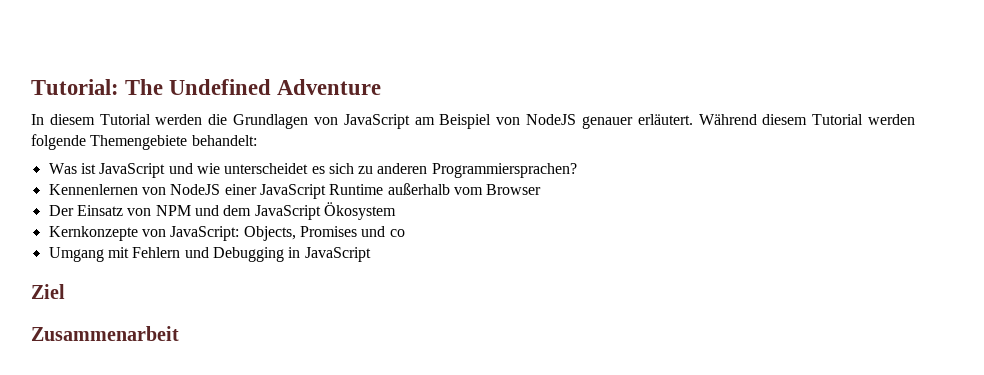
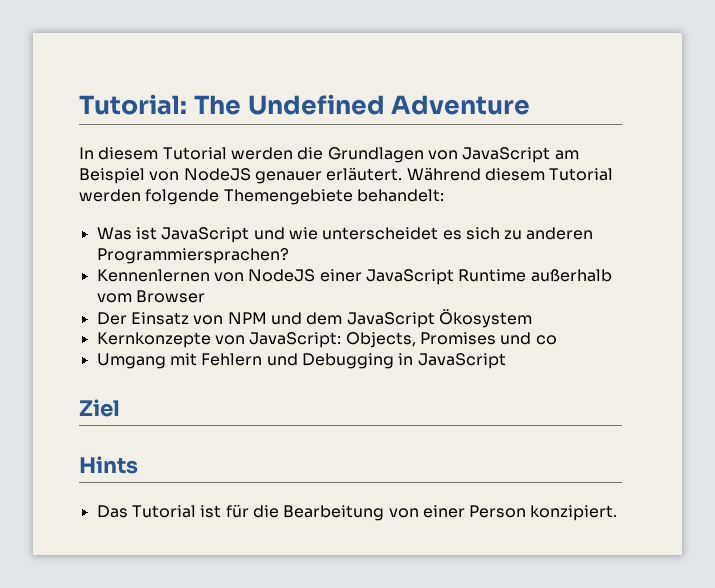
- Zusammenarbeit
+ Hints
+ Das Tutorial ist für die Bearbeitung von einer Person konzipiert.

